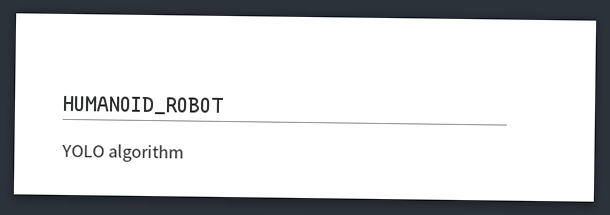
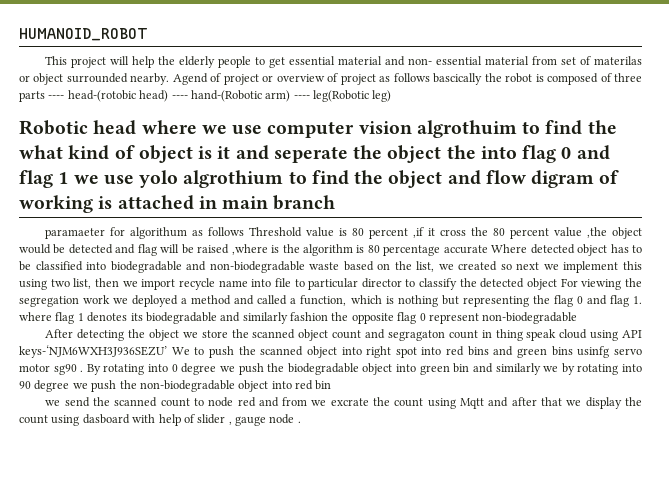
- YOLO algorithm
+ This project will help the elderly people to get essential material and non- essential material from set of materilas or object surrounded nearby. Agend of project or overview of project as follows bascically the robot is composed of three parts ---- head-(rotobic head) ---- hand-(Robotic arm) ---- leg(Robotic leg)
+ Robotic head where we use computer vision algrothuim to find the what kind of object is it and seperate the object the into flag 0 and flag 1 we use yolo algrothium to find the object and flow digram of working is attached in main branch
+ paramaeter for algorithum as follows Threshold value is 80 percent ,if it cross the 80 percent value ,the object would be detected and flag will be raised ,where is the algorithm is 80 percentage accurate Where detected object has to be classified into biodegradable and non-biodegradable waste based on the list, we created so next we implement this using two list, then we import recycle name into file to particular director to classify the detected object For viewing the segregation work we deployed a method and called a function, which is nothing but representing the flag 0 and flag 1. where flag 1 denotes its biodegradable and similarly fashion the opposite flag 0 represent non-biodegradable
+ After detecting the object we store the scanned object count and segragaton count in thing speak cloud using API keys-‘NJM6WXH3J936SEZU’ We to push the scanned object into right spot into red bins and green bins usinfg servo motor sg90 . By rotating into 0 degree we push the biodegradable object into green bin and similarly we by rotating into 90 degree we push the non-biodegradable object into red bin
+ we send the scanned count to node red and from we excrate the count using Mqtt and after that we display the count using dasboard with help of slider , gauge node .

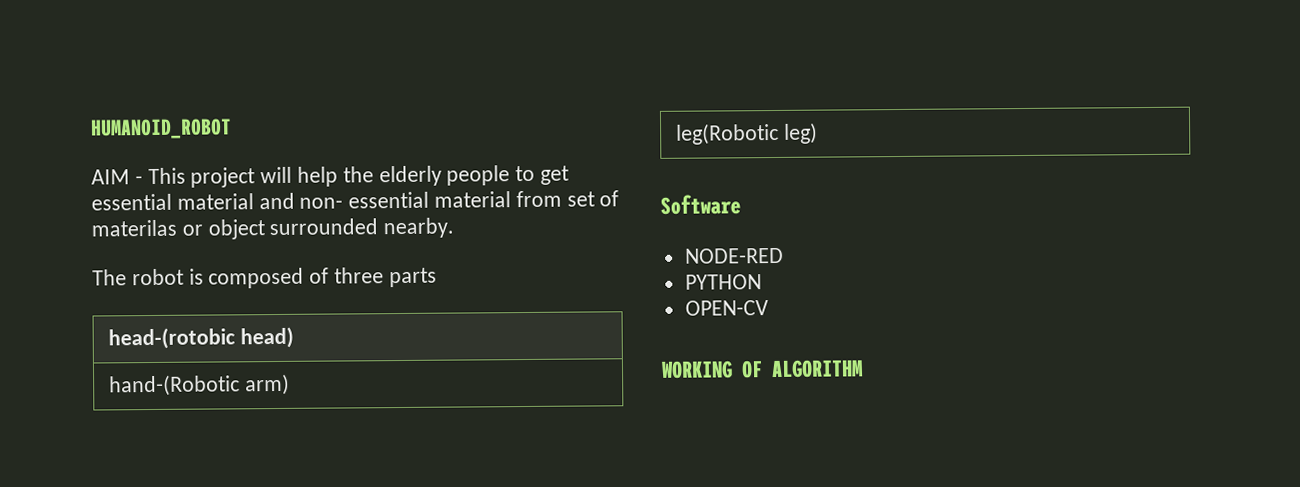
- This project will help the elderly people to get essential material and non- essential material from set of materilas or object surrounded nearby. Agend of project or overview of project as follows bascically the robot is composed of three parts ---- head-(rotobic head) ---- hand-(Robotic arm) ---- leg(Robotic leg)
+ AIM - This project will help the elderly people to get essential material and non- essential material from set of materilas or object surrounded nearby.
+ The robot is composed of three parts
+ head-(rotobic head)
+ hand-(Robotic arm)
+ leg(Robotic leg)
- Robotic head where we use computer vision algrothuim to find the what kind of object is it and seperate the object the into flag 0 and flag 1 we use yolo algrothium to find the object and flow digram of working is attached in main branch
- paramaeter for algorithum as follows Threshold value is 80 percent ,if it cross the 80 percent value ,the object would be detected and flag will be raised ,where is the algorithm is 80 percentage accurate Where detected object has to be classified into biodegradable and non-biodegradable waste based on the list, we created so next we implement this using two list, then we import recycle name into file to particular director to classify the detected object For viewing the segregation work we deployed a method and called a function, which is nothing but representing the flag 0 and flag 1. where flag 1 denotes its biodegradable and similarly fashion the opposite flag 0 represent non-biodegradable
- After detecting the object we store the scanned object count and segragaton count in thing speak cloud using API keys-‘NJM6WXH3J936SEZU’ We to push the scanned object into right spot into red bins and green bins usinfg servo motor sg90 . By rotating into 0 degree we push the biodegradable object into green bin and similarly we by rotating into 90 degree we push the non-biodegradable object into red bin
- we send the scanned count to node red and from we excrate the count using Mqtt and after that we display the count using dasboard with help of slider , gauge node .
+ Software
+ NODE-RED
+ PYTHON
+ OPEN-CV
+ WORKING OF ALGORITHM

